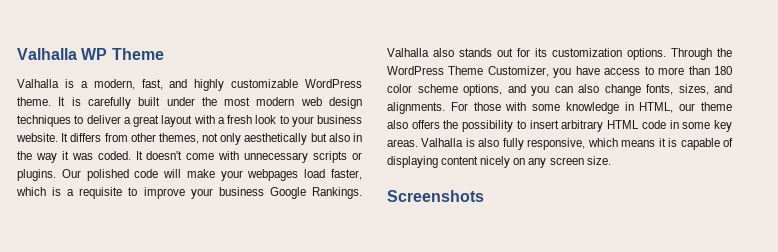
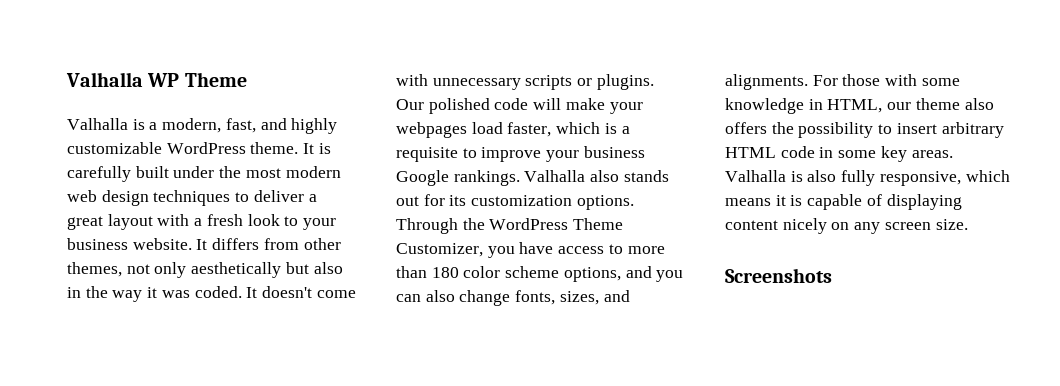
- Our polished code will make your webpages load faster, which is a requisite to improve your business Google Rankings.
+ Our polished code will make your webpages load faster, which is a requisite to improve your business Google rankings.

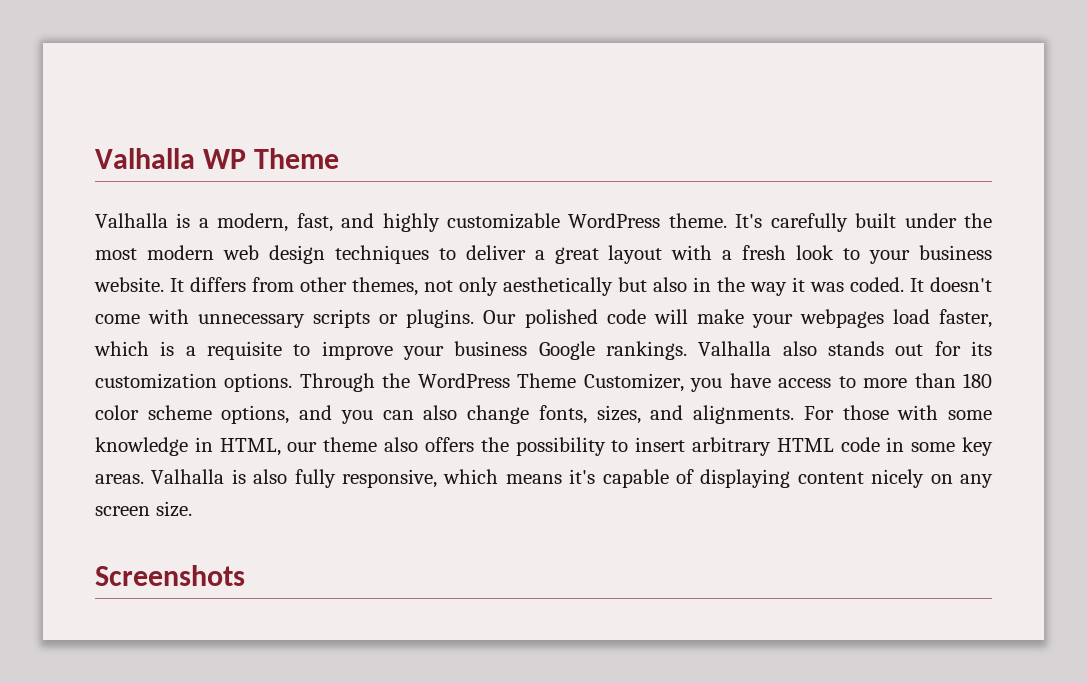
- It is carefully built under the most modern web design techniques to deliver a great layout with a fresh look to your business website.
+ It's carefully built under the most modern web design techniques to deliver a great layout with a fresh look to your business website.
- Valhalla is also fully responsive, which means it is capable of displaying content nicely on any screen size.
+ Valhalla is also fully responsive, which means it's capable of displaying content nicely on any screen size.

